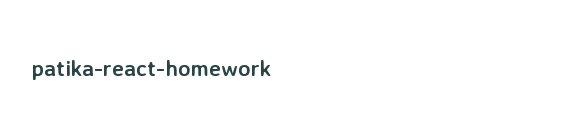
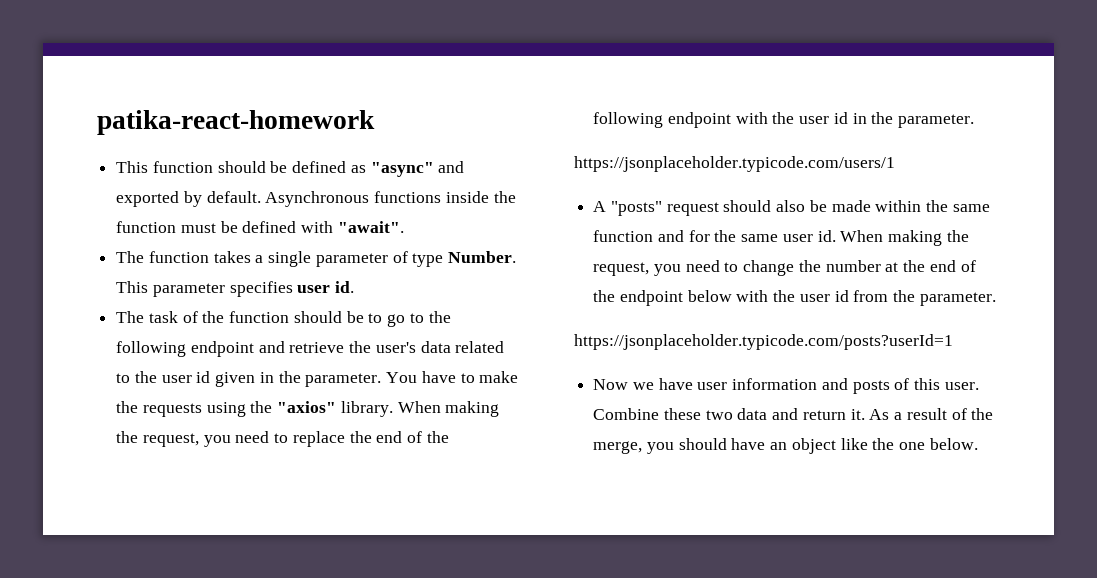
+ This function should be defined as "async" and exported by default. Asynchronous functions inside the function must be defined with "await".
+ The function takes a single parameter of type Number. This parameter specifies user id.
+ The task of the function should be to go to the following endpoint and retrieve the user's data related to the user id given in the parameter. You have to make the requests using the "axios" library. When making the request, you need to replace the end of the following endpoint with the user id in the parameter.
+ https://jsonplaceholder.typicode.com/users/1
+ A "posts" request should also be made within the same function and for the same user id. When making the request, you need to change the number at the end of the endpoint below with the user id from the parameter.
+ https://jsonplaceholder.typicode.com/posts?userId=1
+ Now we have user information and posts of this user. Combine these two data and return it. As a result of the merge, you should have an object like the one below.

